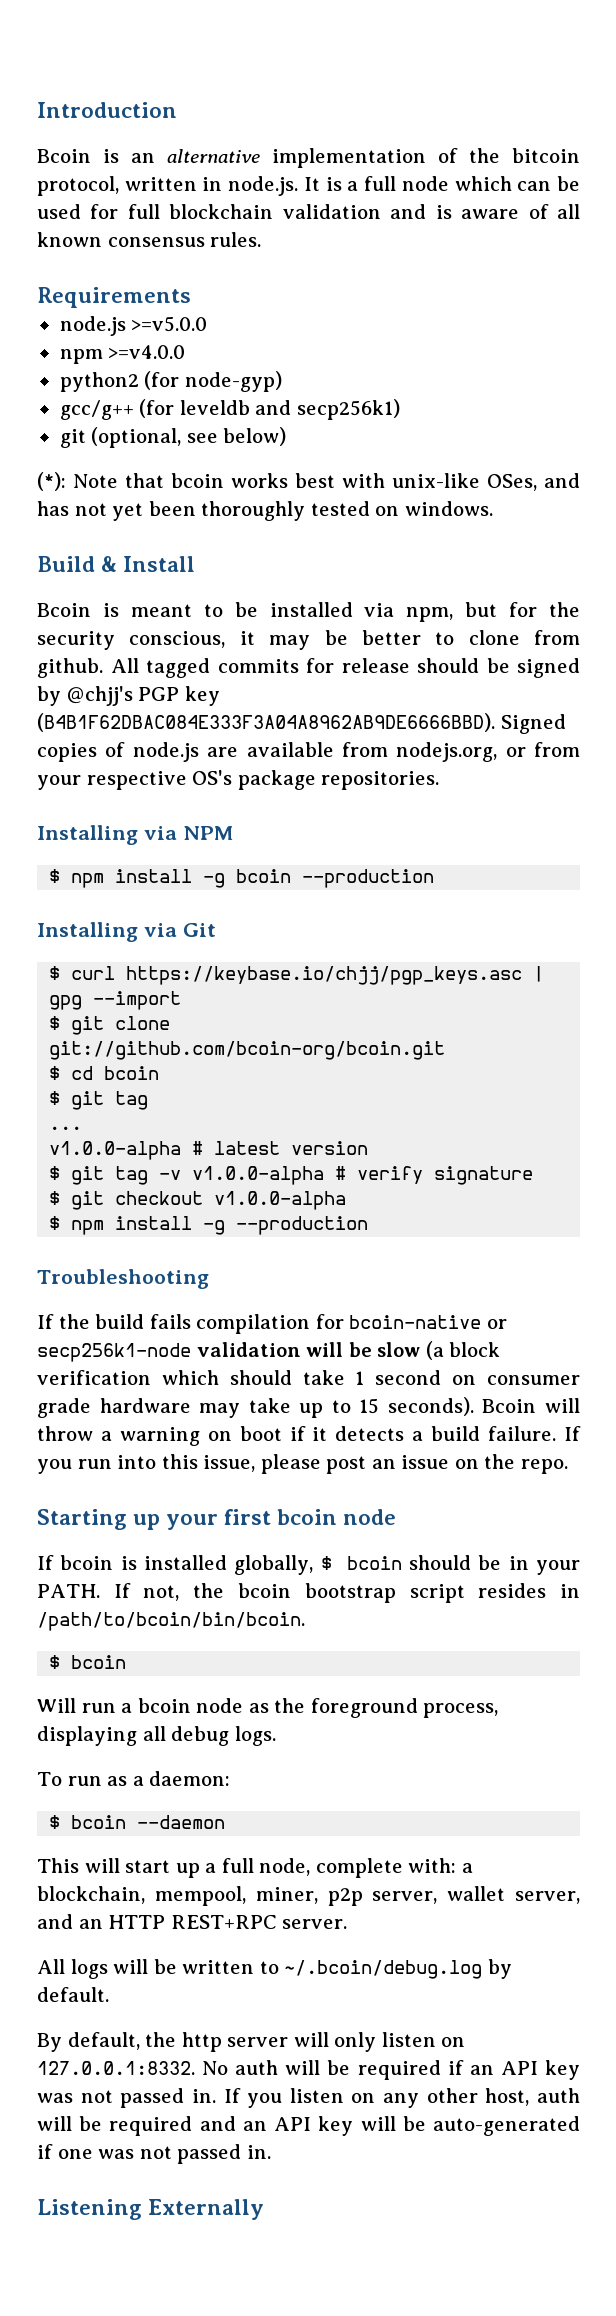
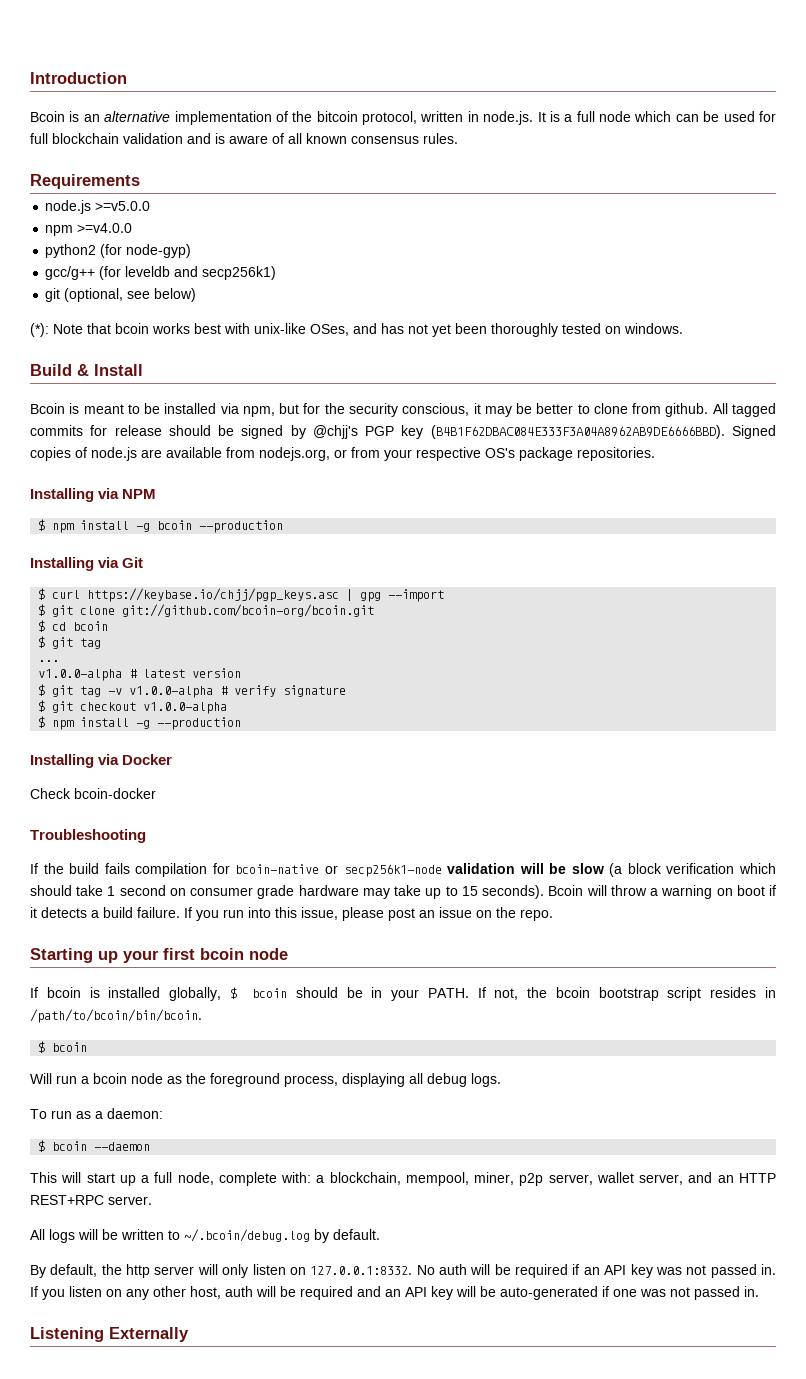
+ Installing via Docker
+ Check bcoin-docker

